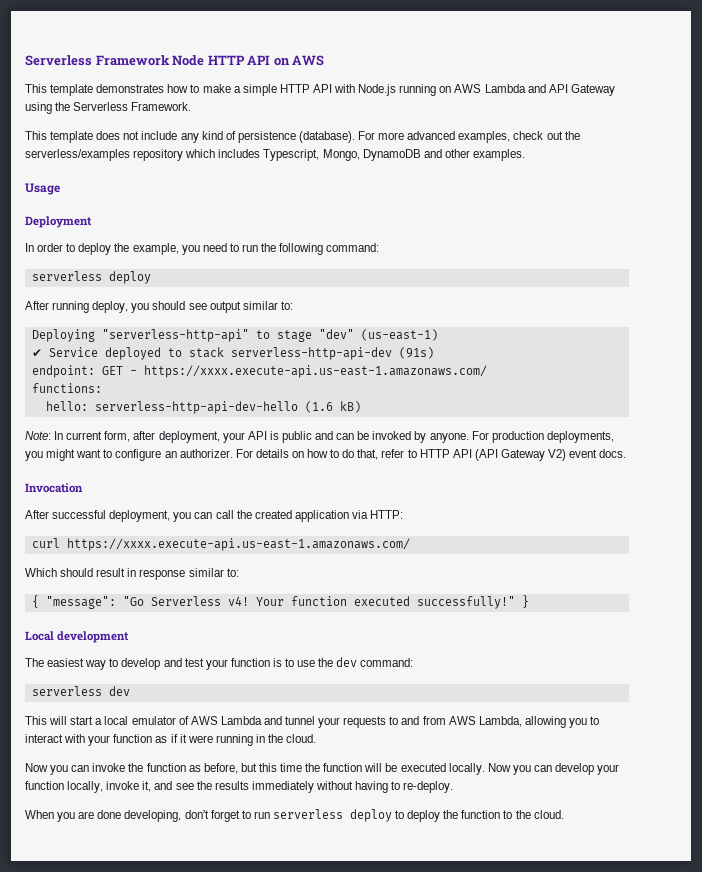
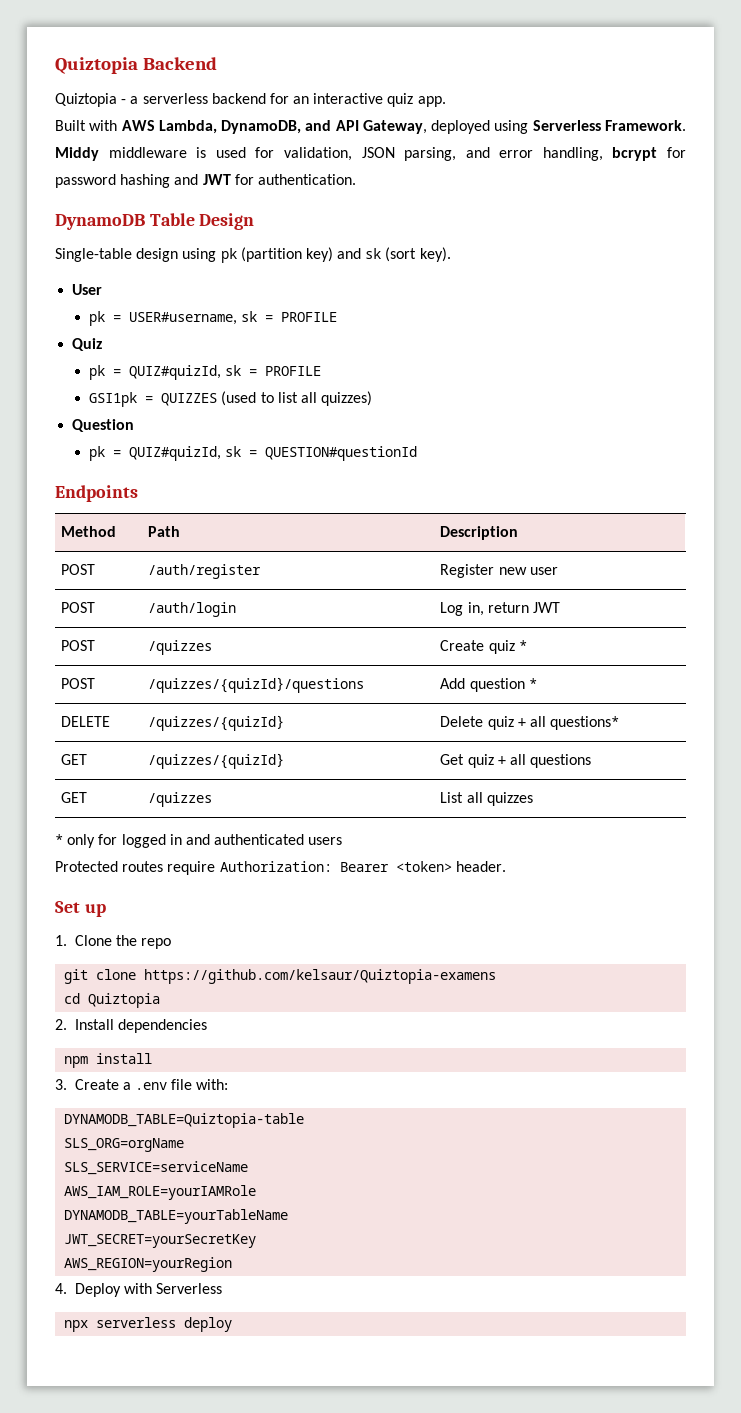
- Serverless Framework Node HTTP API on AWS
- This template demonstrates how to make a simple HTTP API with Node.js running on AWS Lambda and API Gateway using the Serverless Framework.
- This template does not include any kind of persistence (database). For more advanced examples, check out the serverless/examples repository which includes Typescript, Mongo, DynamoDB and other examples.
- Usage
- Deployment
- In order to deploy the example, you need to run the following command:
- serverless deploy
- After running deploy, you should see output similar to:
- Deploying "serverless-http-api" to stage "dev" (us-east-1)
- ✔ Service deployed to stack serverless-http-api-dev (91s)
- endpoint: GET - https://xxxx.execute-api.us-east-1.amazonaws.com/
- functions:
- hello: serverless-http-api-dev-hello (1.6 kB)
- Note: In current form, after deployment, your API is public and can be invoked by anyone. For production deployments, you might want to configure an authorizer. For details on how to do that, refer to HTTP API (API Gateway V2) event docs.
- Invocation
- After successful deployment, you can call the created application via HTTP:
- curl https://xxxx.execute-api.us-east-1.amazonaws.com/
- Which should result in response similar to:
- { "message": "Go Serverless v4! Your function executed successfully!" }
- Local development
- The easiest way to develop and test your function is to use the dev command:
- serverless dev
- This will start a local emulator of AWS Lambda and tunnel your requests to and from AWS Lambda, allowing you to interact with your function as if it were running in the cloud.
- Now you can invoke the function as before, but this time the function will be executed locally. Now you can develop your function locally, invoke it, and see the results immediately without having to re-deploy.
- When you are done developing, don't forget to run serverless deploy to deploy the function to the cloud.
+ Quiztopia Backend
+ Quiztopia - a serverless backend for an interactive quiz app.
+ Built with AWS Lambda, DynamoDB, and API Gateway, deployed using Serverless Framework. Middy middleware is used for validation, JSON parsing, and error handling, bcrypt for password hashing and JWT for authentication.
+ DynamoDB Table Design
+ Single-table design using pk (partition key) and sk (sort key).
+ User
+ pk = USER#username, sk = PROFILE
+ Quiz
+ pk = QUIZ#quizId, sk = PROFILE
+ GSI1pk = QUIZZES (used to list all quizzes)
+ Question
+ pk = QUIZ#quizId, sk = QUESTION#questionId
+ Endpoints
+ Method | Path | Description
+ POST | /auth/register | Register new user
+ POST | /auth/login | Log in, return JWT
+ POST | /quizzes | Create quiz *
+ POST | /quizzes/{quizId}/questions | Add question *
+ DELETE | /quizzes/{quizId} | Delete quiz + all questions*
+ GET | /quizzes/{quizId} | Get quiz + all questions
+ GET | /quizzes | List all quizzes
+ * only for logged in and authenticated users
+ Protected routes require Authorization: Bearer <token> header.
+ Set up
+ 1. Clone the repo
+ git clone https://github.com/kelsaur/Quiztopia-examens
+ cd Quiztopia
+ 2. Install dependencies
+ npm install
+ 3. Create a .env file with:
+ DYNAMODB_TABLE=Quiztopia-table
+ SLS_ORG=orgName
+ SLS_SERVICE=serviceName
+ AWS_IAM_ROLE=yourIAMRole
+ DYNAMODB_TABLE=yourTableName
+ JWT_SECRET=yourSecretKey
+ AWS_REGION=yourRegion
+ 4. Deploy with Serverless
+ npx serverless deploy

